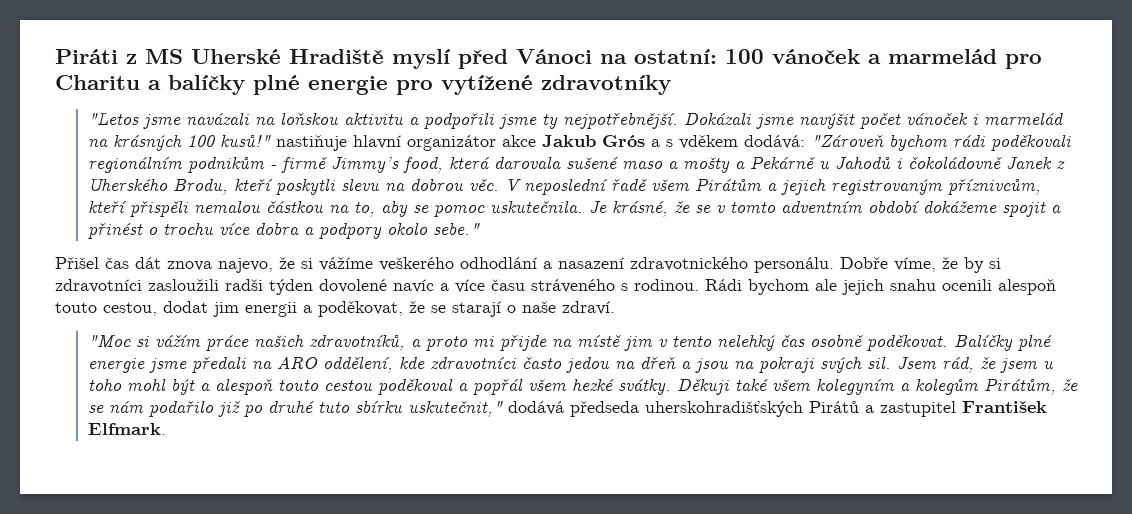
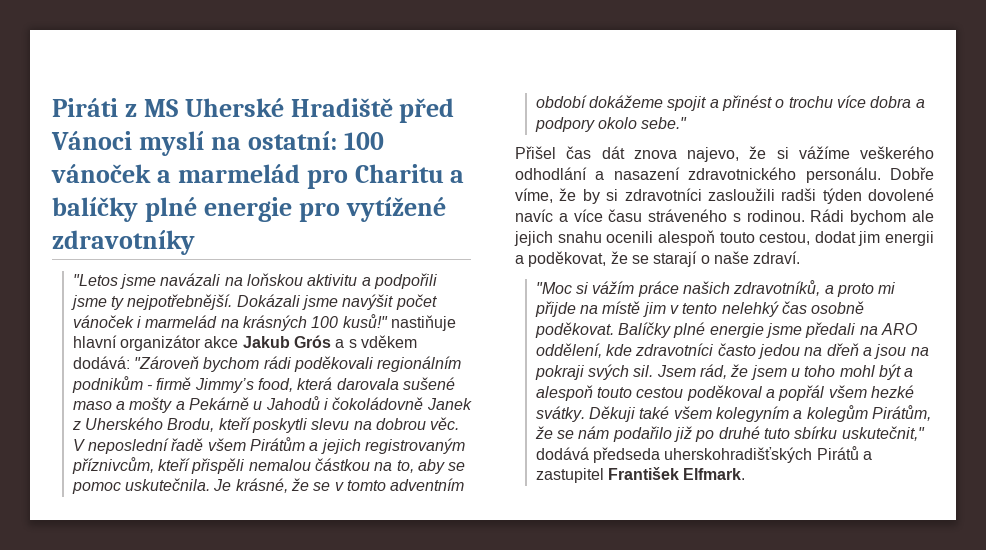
- Piráti z MS Uherské Hradiště myslí před Vánoci na ostatní: 100 vánoček a marmelád pro Charitu a balíčky plné energie pro vytížené zdravotníky
+ Piráti z MS Uherské Hradiště před Vánoci myslí na ostatní: 100 vánoček a marmelád pro Charitu a balíčky plné energie pro vytížené zdravotníky

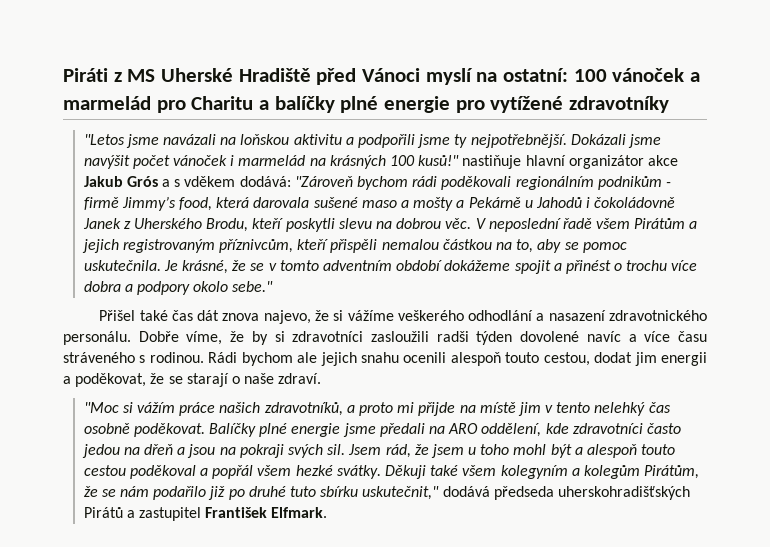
- Přišel čas dát znova najevo, že si vážíme veškerého odhodlání a nasazení zdravotnického personálu.
+ Přišel také čas dát znova najevo, že si vážíme veškerého odhodlání a nasazení zdravotnického personálu.

